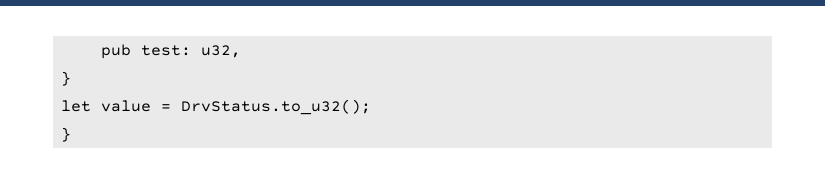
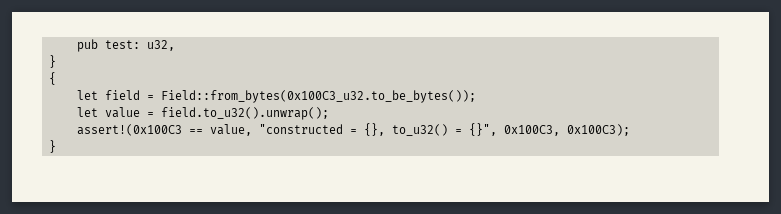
- let value = DrvStatus.to_u32();
+ {
+ let field = Field::from_bytes(0x100C3_u32.to_be_bytes());
+ let value = field.to_u32().unwrap();
+ assert!(0x100C3 == value, "constructed = {}, to_u32() = {}", 0x100C3, 0x100C3);

